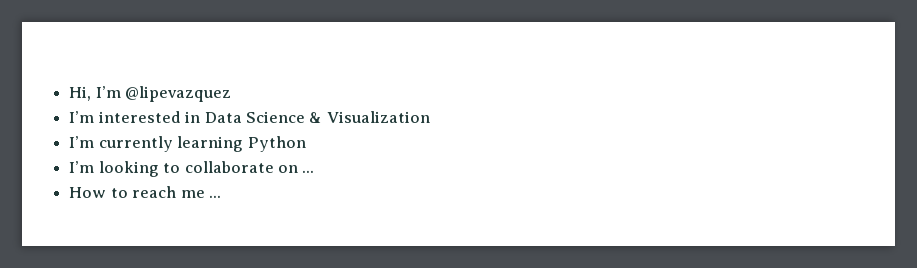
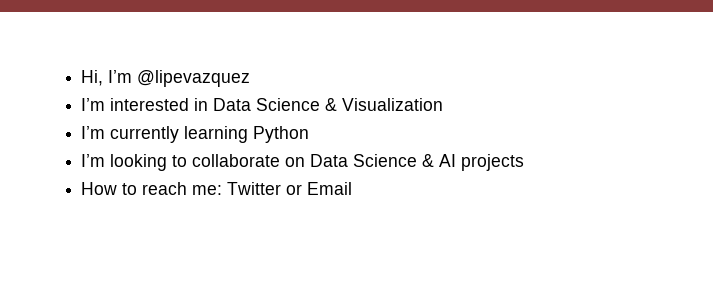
- I’m looking to collaborate on ...
+ I’m looking to collaborate on Data Science & AI projects
- How to reach me ...
+ How to reach me: Twitter or Email

